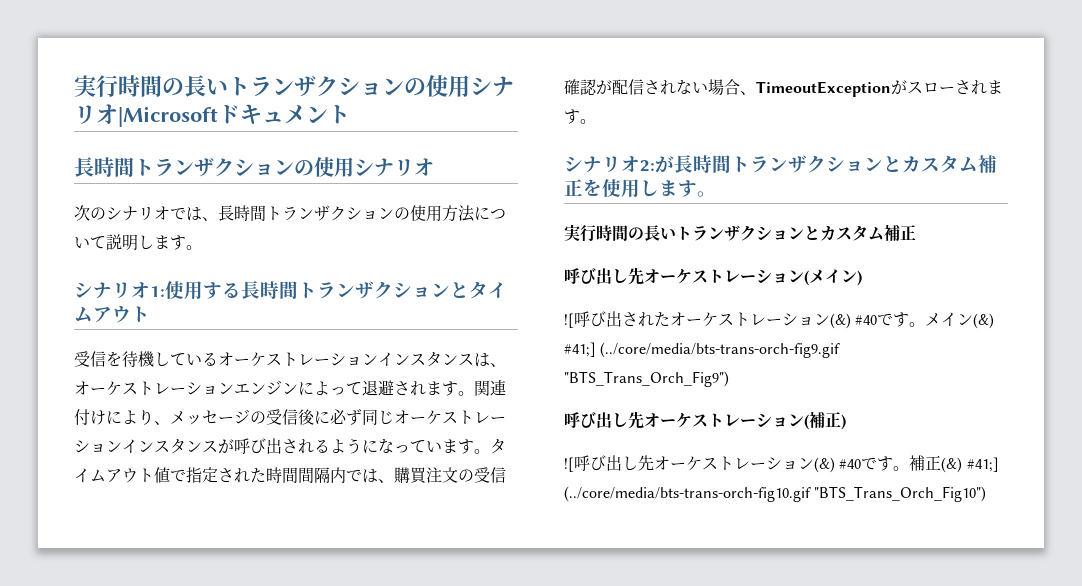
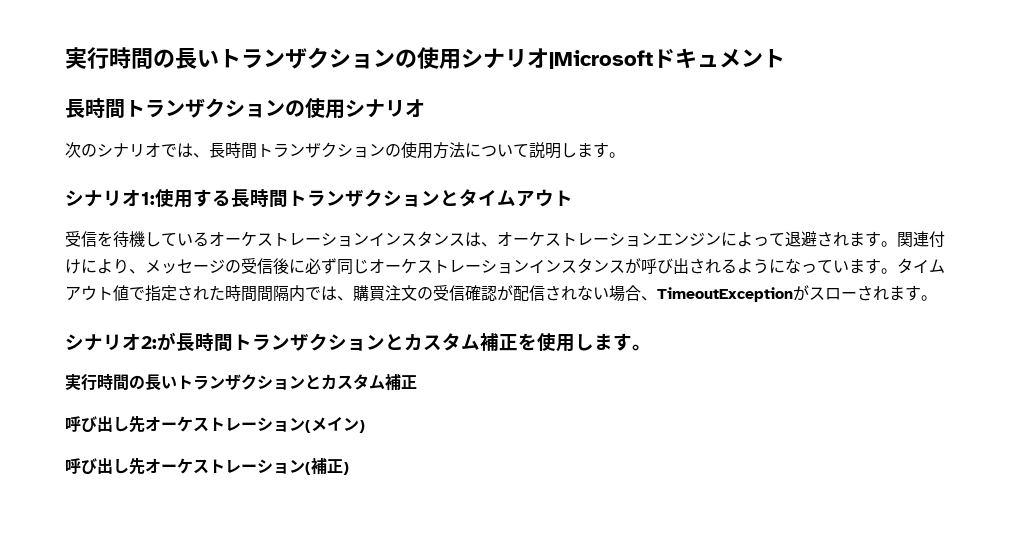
- ![呼び出されたオーケストレーション(&) #40です。メイン(&) #41;] (../core/media/bts-trans-orch-fig9.gif "BTS_Trans_Orch_Fig9")
- ![呼び出し先オーケストレーション(&) #40です。補正(&) #41;] (../core/media/bts-trans-orch-fig10.gif "BTS_Trans_Orch_Fig10")

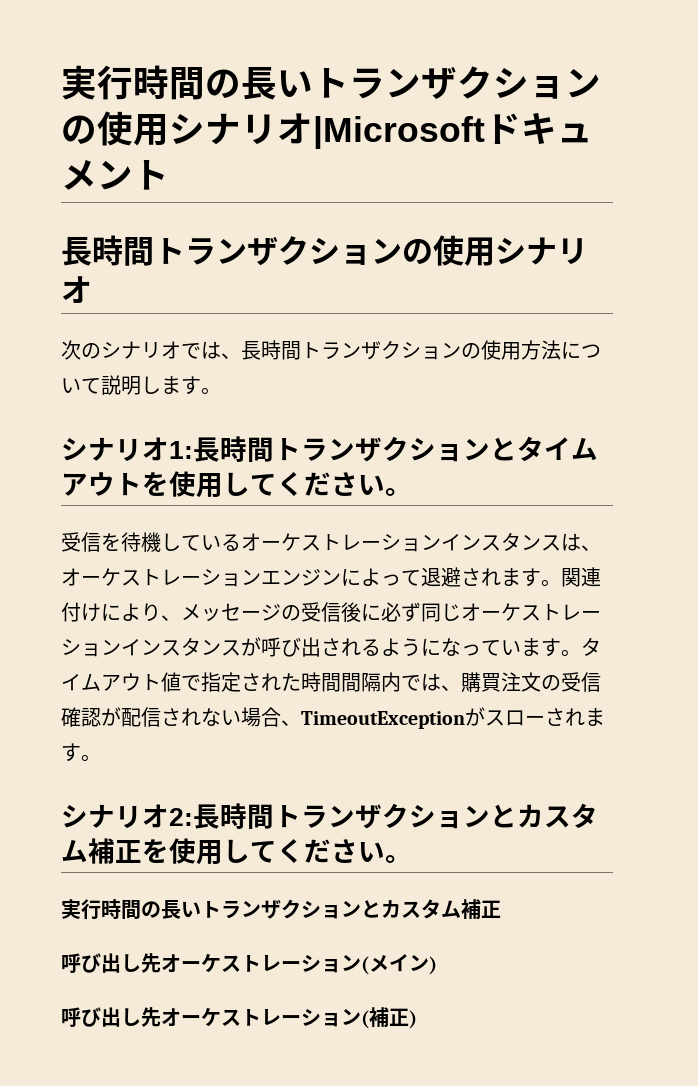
- シナリオ1:使用する長時間トランザクションとタイムアウト
+ シナリオ1:長時間トランザクションとタイムアウトを使用してください。
- シナリオ2:が長時間トランザクションとカスタム補正を使用します。
+ シナリオ2:長時間トランザクションとカスタム補正を使用してください。

